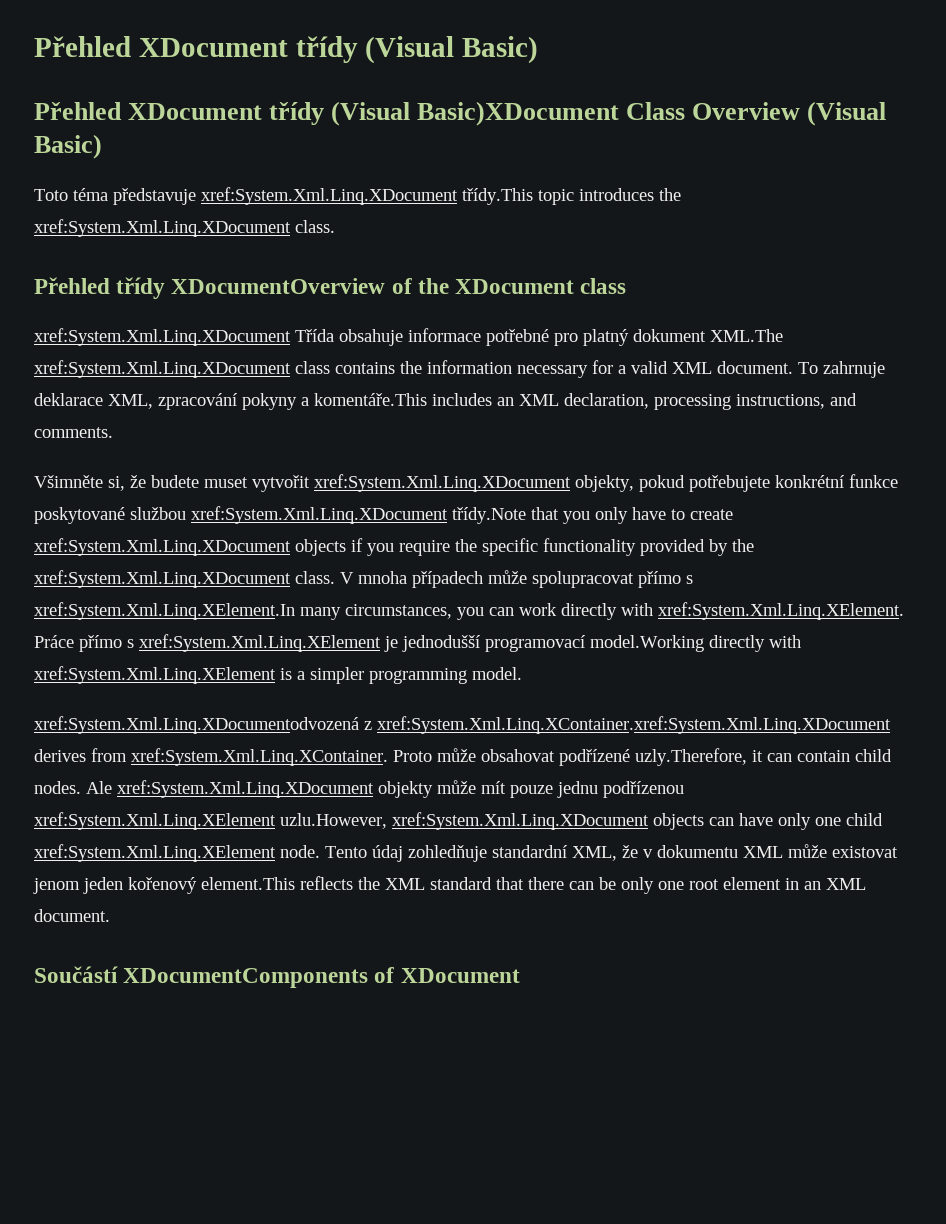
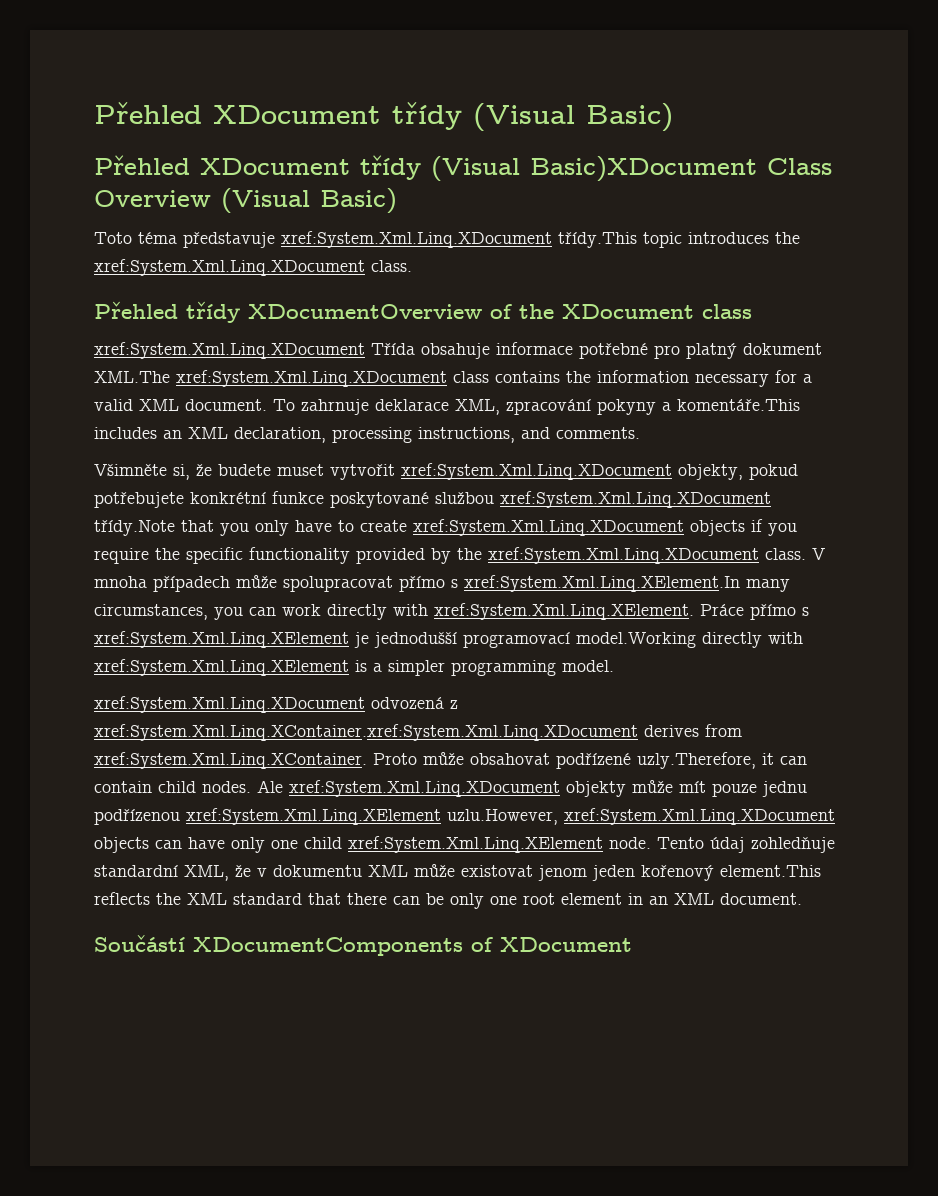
- xref:System.Xml.Linq.XDocumentodvozená z xref:System.Xml.Linq.XContainer.xref:System.Xml.Linq.XDocument derives from xref:System.Xml.Linq.XContainer. Proto může obsahovat podřízené uzly.Therefore, it can contain child nodes.
+ xref:System.Xml.Linq.XDocument odvozená z xref:System.Xml.Linq.XContainer.xref:System.Xml.Linq.XDocument derives from xref:System.Xml.Linq.XContainer. Proto může obsahovat podřízené uzly.Therefore, it can contain child nodes.

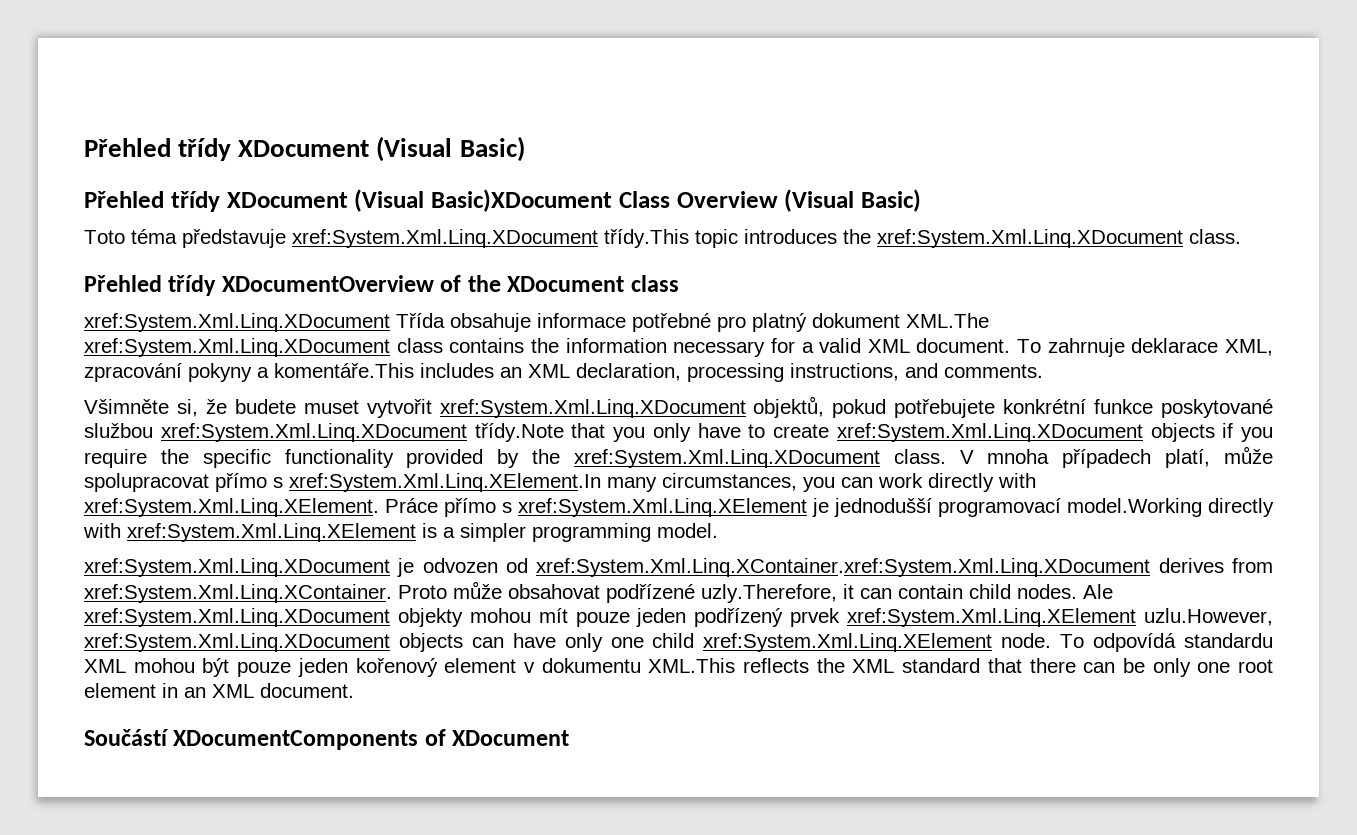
- Přehled XDocument třídy (Visual Basic)
+ Přehled třídy XDocument (Visual Basic)
- Přehled XDocument třídy (Visual Basic)XDocument Class Overview (Visual Basic)
+ Přehled třídy XDocument (Visual Basic)XDocument Class Overview (Visual Basic)
- Všimněte si, že budete muset vytvořit xref:System.Xml.Linq.XDocument objekty, pokud potřebujete konkrétní funkce poskytované službou xref:System.Xml.Linq.XDocument třídy.Note that you only have to create xref:System.Xml.Linq.XDocument objects if you require the specific functionality provided by the xref:System.Xml.Linq.XDocument class.
+ Všimněte si, že budete muset vytvořit xref:System.Xml.Linq.XDocument objektů, pokud potřebujete konkrétní funkce poskytované službou xref:System.Xml.Linq.XDocument třídy.Note that you only have to create xref:System.Xml.Linq.XDocument objects if you require the specific functionality provided by the xref:System.Xml.Linq.XDocument class.
- V mnoha případech může spolupracovat přímo s xref:System.Xml.Linq.XElement.In many circumstances, you can work directly with xref:System.Xml.Linq.XElement. Práce přímo s xref:System.Xml.Linq.XElement je jednodušší programovací model.Working directly with xref:System.Xml.Linq.XElement is a simpler programming model.
+ V mnoha případech platí, může spolupracovat přímo s xref:System.Xml.Linq.XElement.In many circumstances, you can work directly with xref:System.Xml.Linq.XElement. Práce přímo s xref:System.Xml.Linq.XElement je jednodušší programovací model.Working directly with xref:System.Xml.Linq.XElement is a simpler programming model.
- xref:System.Xml.Linq.XDocument odvozená z xref:System.Xml.Linq.XContainer.xref:System.Xml.Linq.XDocument derives from xref:System.Xml.Linq.XContainer. Proto může obsahovat podřízené uzly.Therefore, it can contain child nodes.
+ xref:System.Xml.Linq.XDocument je odvozen od xref:System.Xml.Linq.XContainer.xref:System.Xml.Linq.XDocument derives from xref:System.Xml.Linq.XContainer. Proto může obsahovat podřízené uzly.Therefore, it can contain child nodes.
- Ale xref:System.Xml.Linq.XDocument objekty může mít pouze jednu podřízenou xref:System.Xml.Linq.XElement uzlu.However, xref:System.Xml.Linq.XDocument objects can have only one child xref:System.Xml.Linq.XElement node.
+ Ale xref:System.Xml.Linq.XDocument objekty mohou mít pouze jeden podřízený prvek xref:System.Xml.Linq.XElement uzlu.However, xref:System.Xml.Linq.XDocument objects can have only one child xref:System.Xml.Linq.XElement node.
- Tento údaj zohledňuje standardní XML, že v dokumentu XML může existovat jenom jeden kořenový element.This reflects the XML standard that there can be only one root element in an XML document.
+ To odpovídá standardu XML mohou být pouze jeden kořenový element v dokumentu XML.This reflects the XML standard that there can be only one root element in an XML document.

